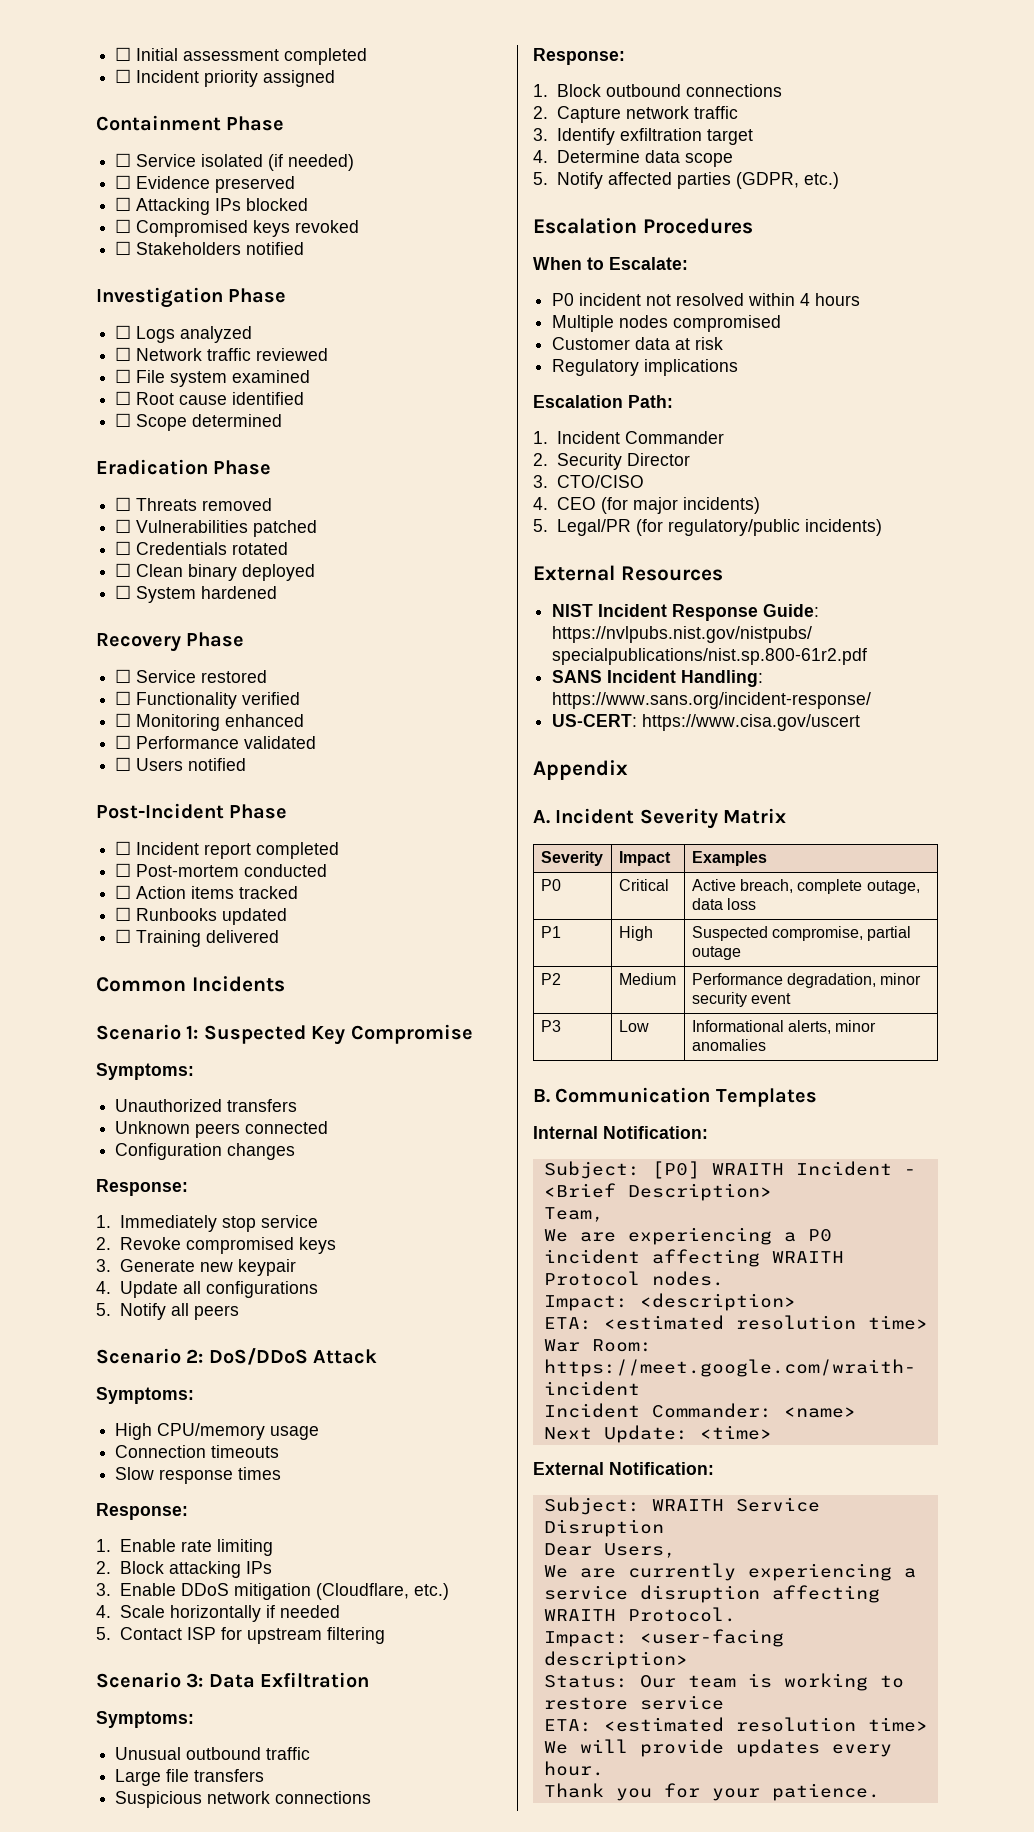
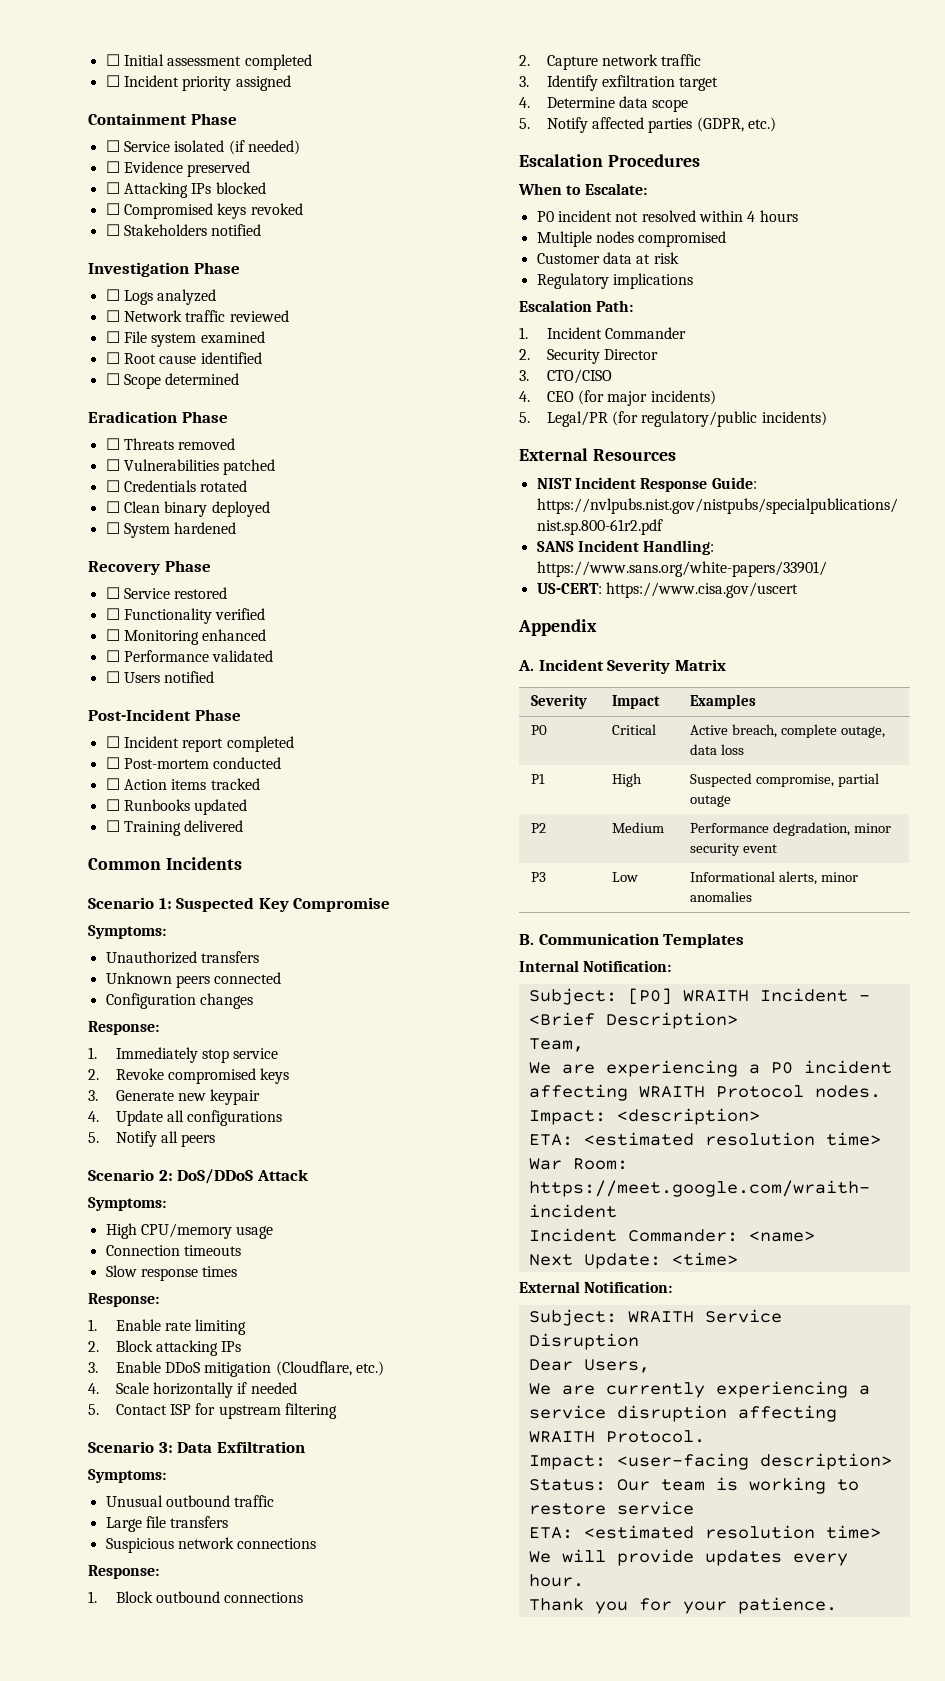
- SANS Incident Handling: https://www.sans.org/incident-response/
+ SANS Incident Handling: https://www.sans.org/white-papers/33901/

